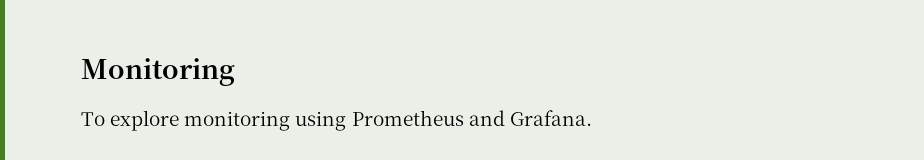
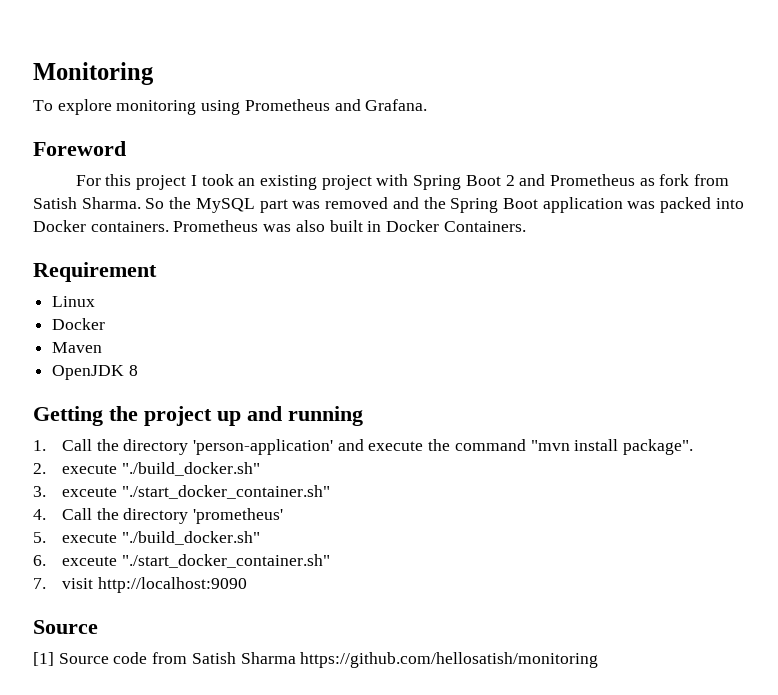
+ Foreword
+ For this project I took an existing project with Spring Boot 2 and Prometheus as fork from Satish Sharma. So the MySQL part was removed and the Spring Boot application was packed into Docker containers. Prometheus was also built in Docker Containers.
+ Requirement
+ Linux
+ Docker
+ Maven
+ OpenJDK 8
+ Getting the project up and running
+ 1. Call the directory 'person-application' and execute the command "mvn install package".
+ 2. execute "./build_docker.sh"
+ 3. exceute "./start_docker_container.sh"
+ 4. Call the directory 'prometheus'
+ 5. execute "./build_docker.sh"
+ 6. exceute "./start_docker_container.sh"
+ 7. visit http://localhost:9090
+ Source
+ [1] Source code from Satish Sharma https://github.com/hellosatish/monitoring

